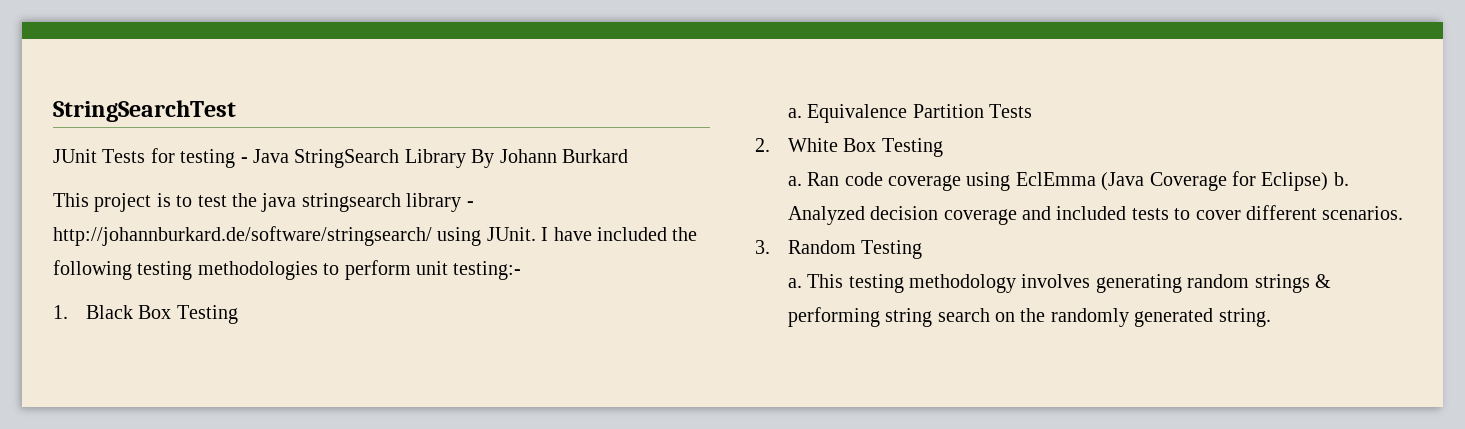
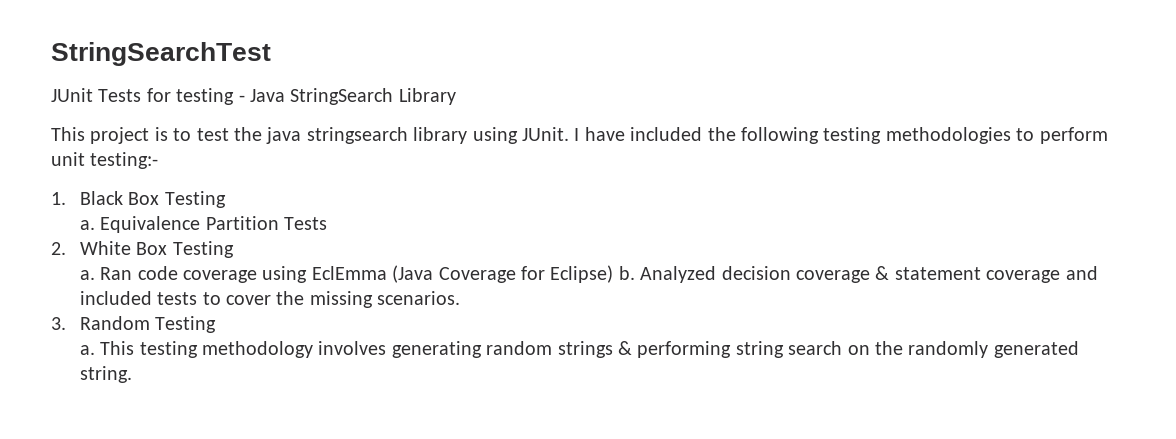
- JUnit Tests for testing - Java StringSearch Library By Johann Burkard
+ JUnit Tests for testing - Java StringSearch Library
- This project is to test the java stringsearch library - http://johannburkard.de/software/stringsearch/ using JUnit.
+ This project is to test the java stringsearch library using JUnit.
- Analyzed decision coverage and included tests to cover different scenarios.
+ Analyzed decision coverage & statement coverage and included tests to cover the missing scenarios.

